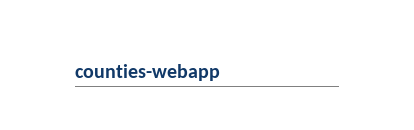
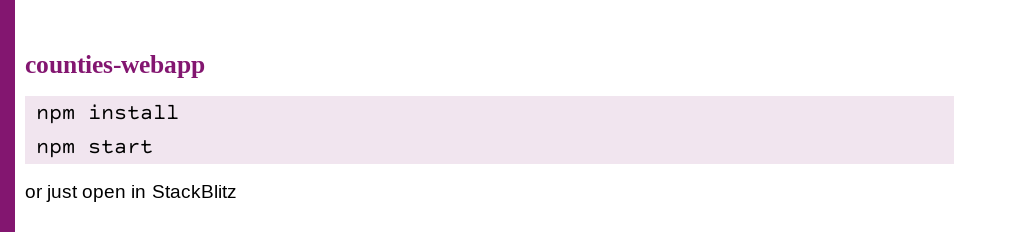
+ npm install
+ npm start
+ or just open in StackBlitz

